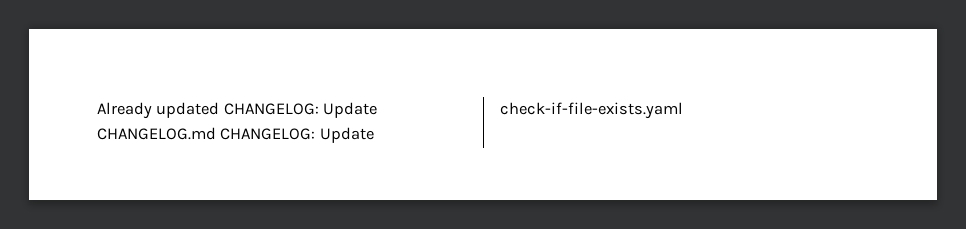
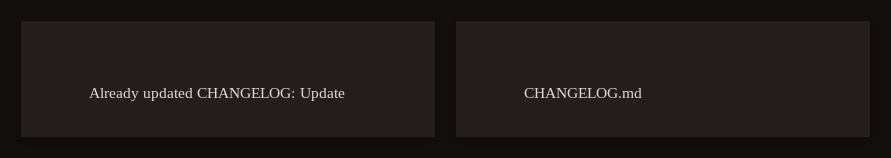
- Already updated CHANGELOG: Update CHANGELOG.md CHANGELOG: Update check-if-file-exists.yaml
+ Already updated CHANGELOG: Update CHANGELOG.md

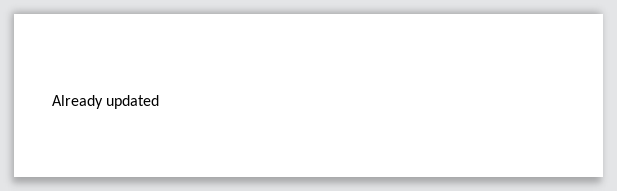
- Already updated CHANGELOG: Update CHANGELOG.md
+ Already updated

